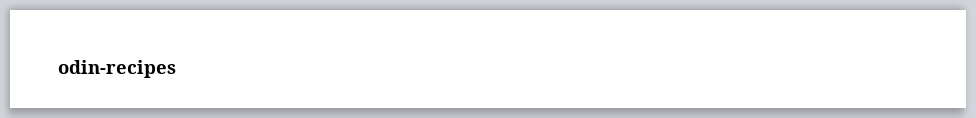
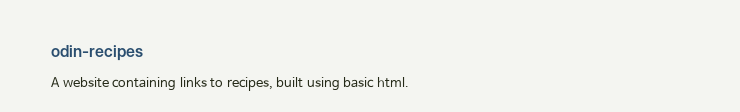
+ A website containing links to recipes, built using basic html.

